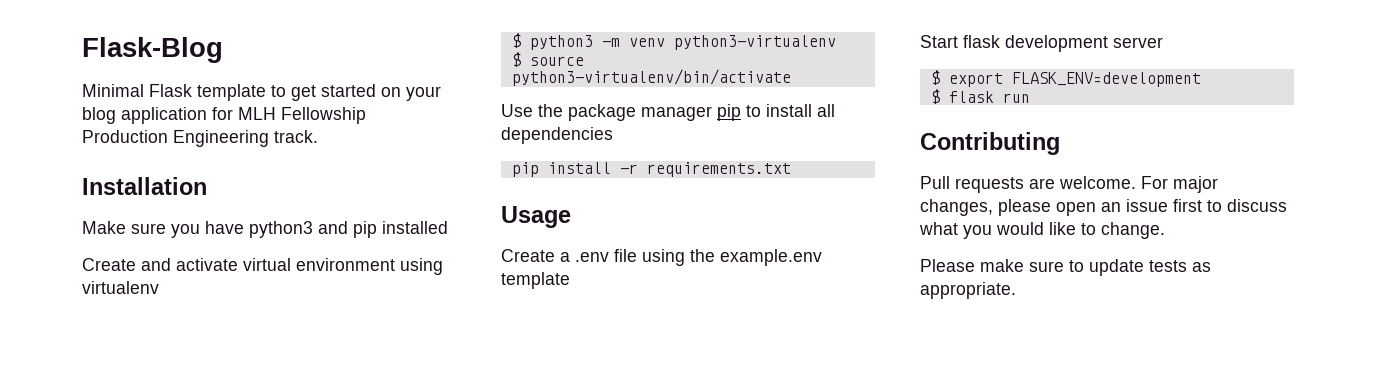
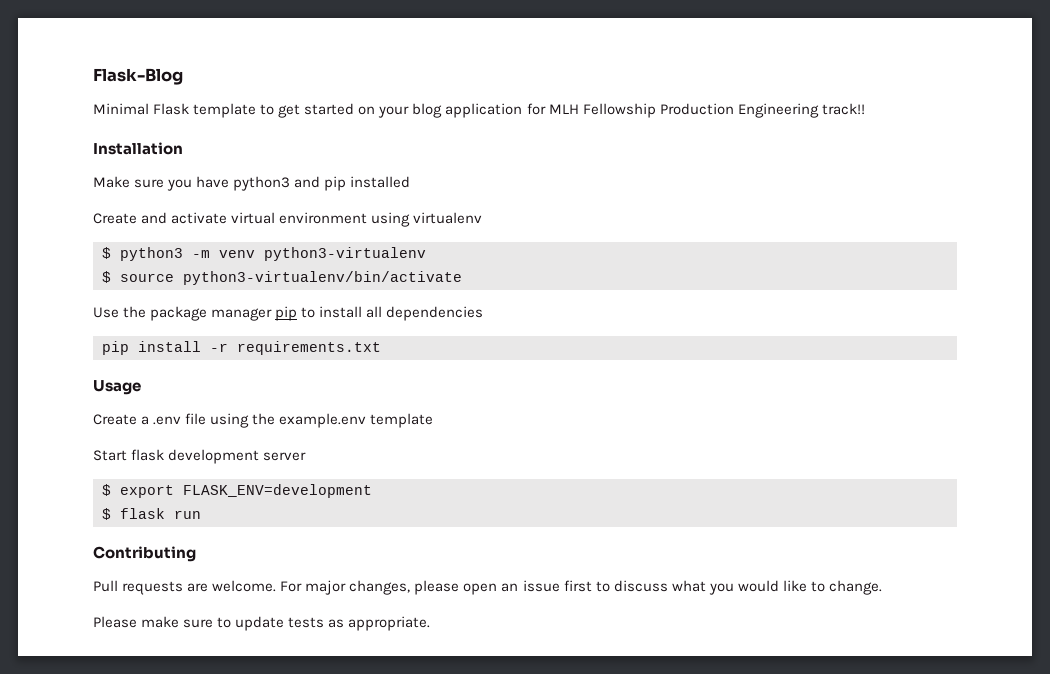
- Minimal Flask template to get started on your blog application for MLH Fellowship Production Engineering track.
+ Minimal Flask template to get started on your blog application for MLH Fellowship Production Engineering track!!

